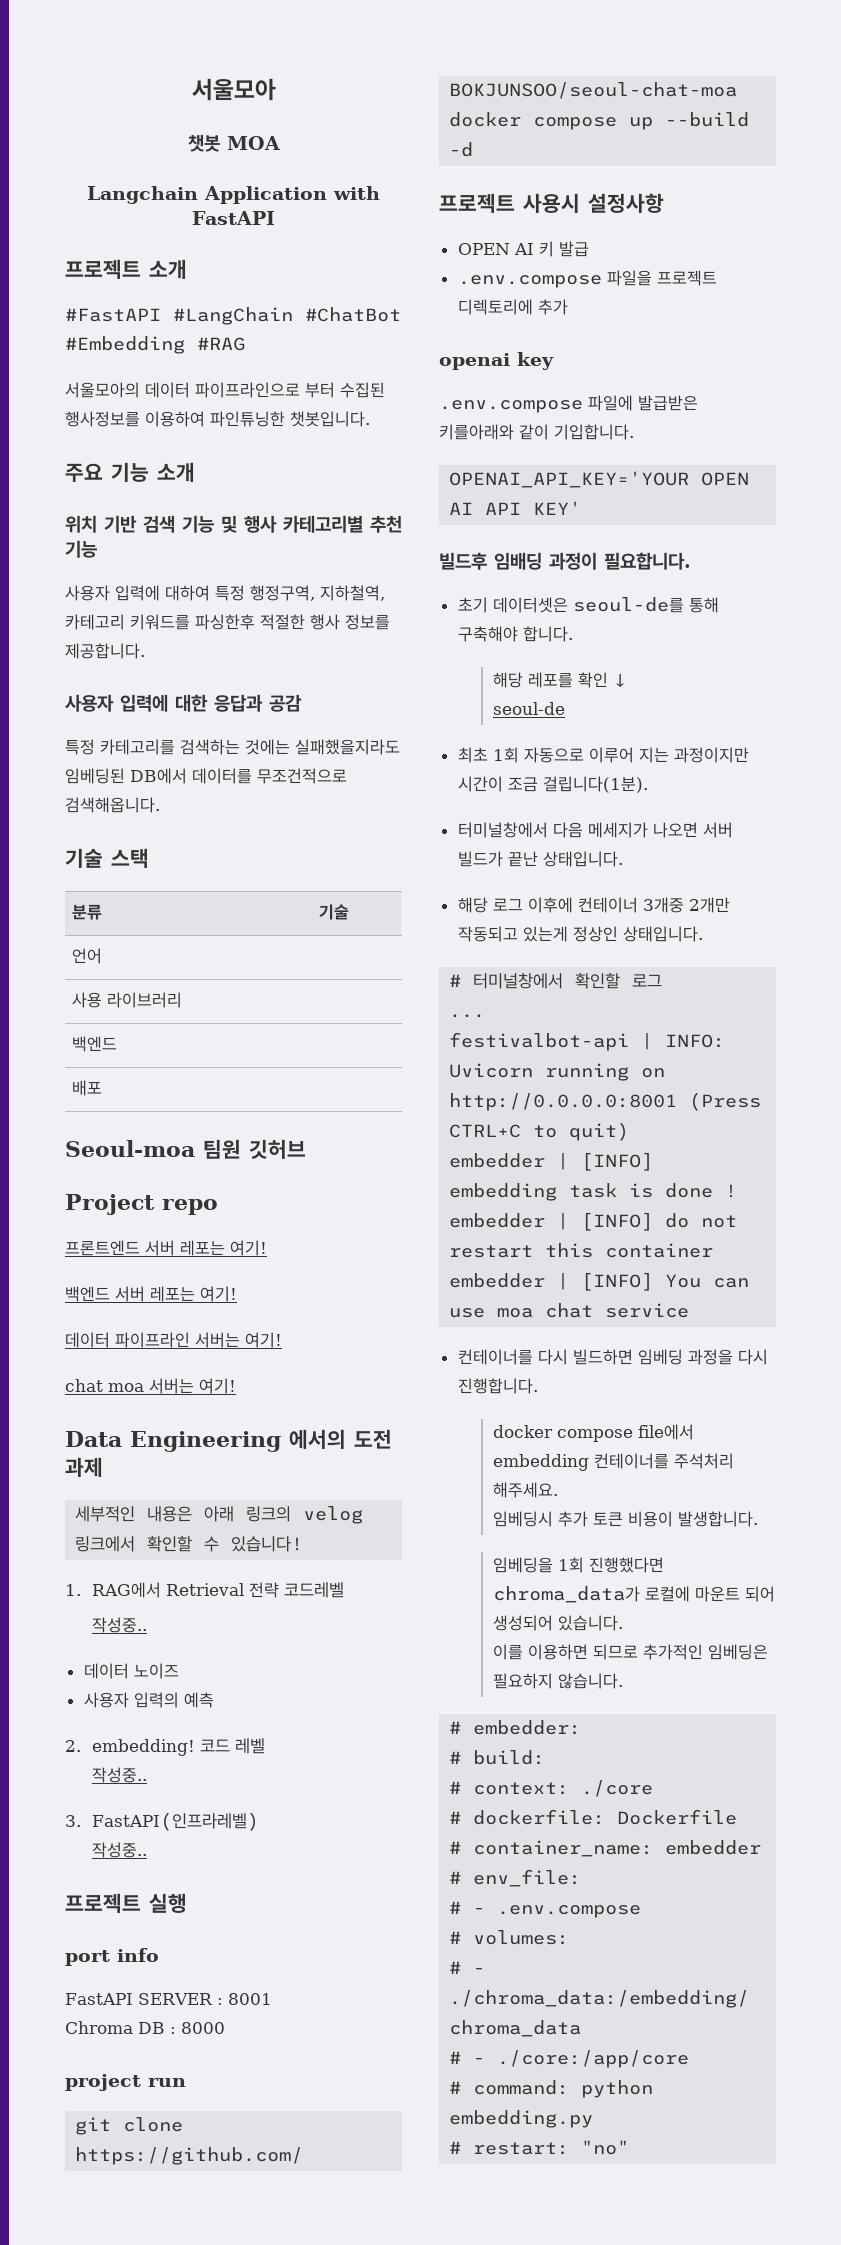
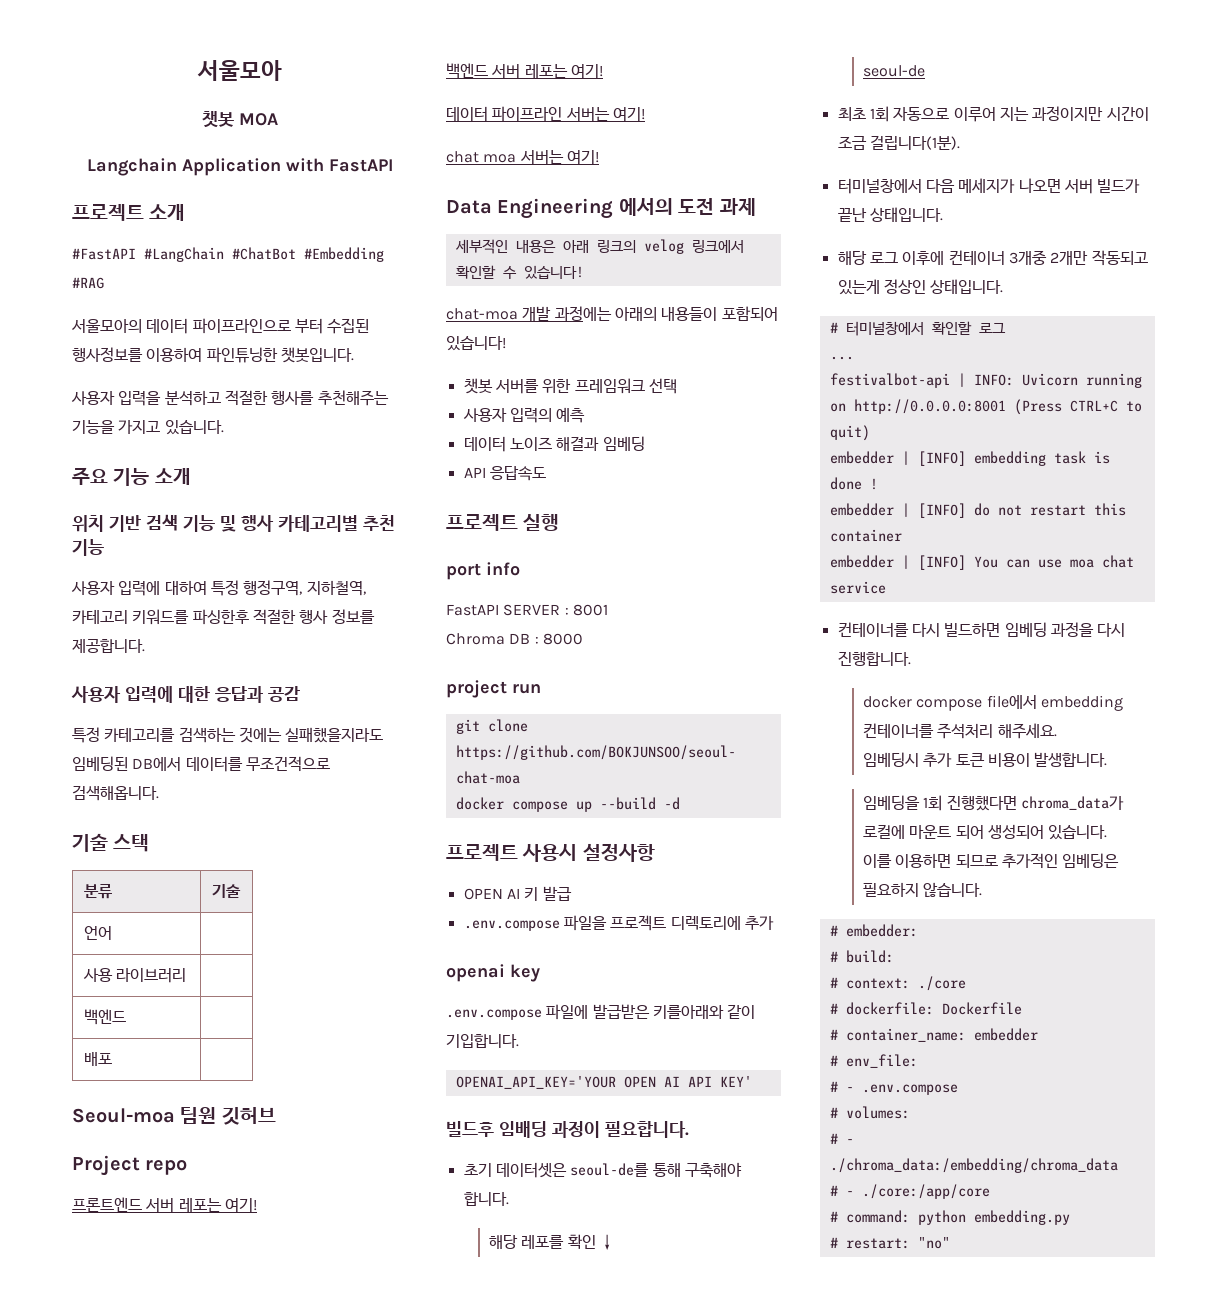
+ 사용자 입력을 분석하고 적절한 행사를 추천해주는 기능을 가지고 있습니다.
- 1. RAG에서 Retrieval 전략 코드레벨
- 작성중..
- 데이터 노이즈
+ chat-moa 개발 과정에는 아래의 내용들이 포함되어 있습니다!
+ 챗봇 서버를 위한 프레임워크 선택
  사용자 입력의 예측
- 2. embedding! 코드 레벨
- 작성중..
- 3. FastAPI(인프라레벨)
- 작성중..
+ 데이터 노이즈 해결과 임베딩
+ API 응답속도

